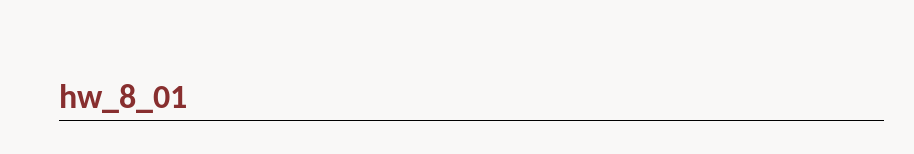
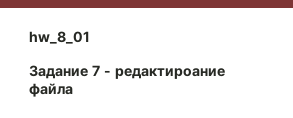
+ Задание 7 - редактироание файла

